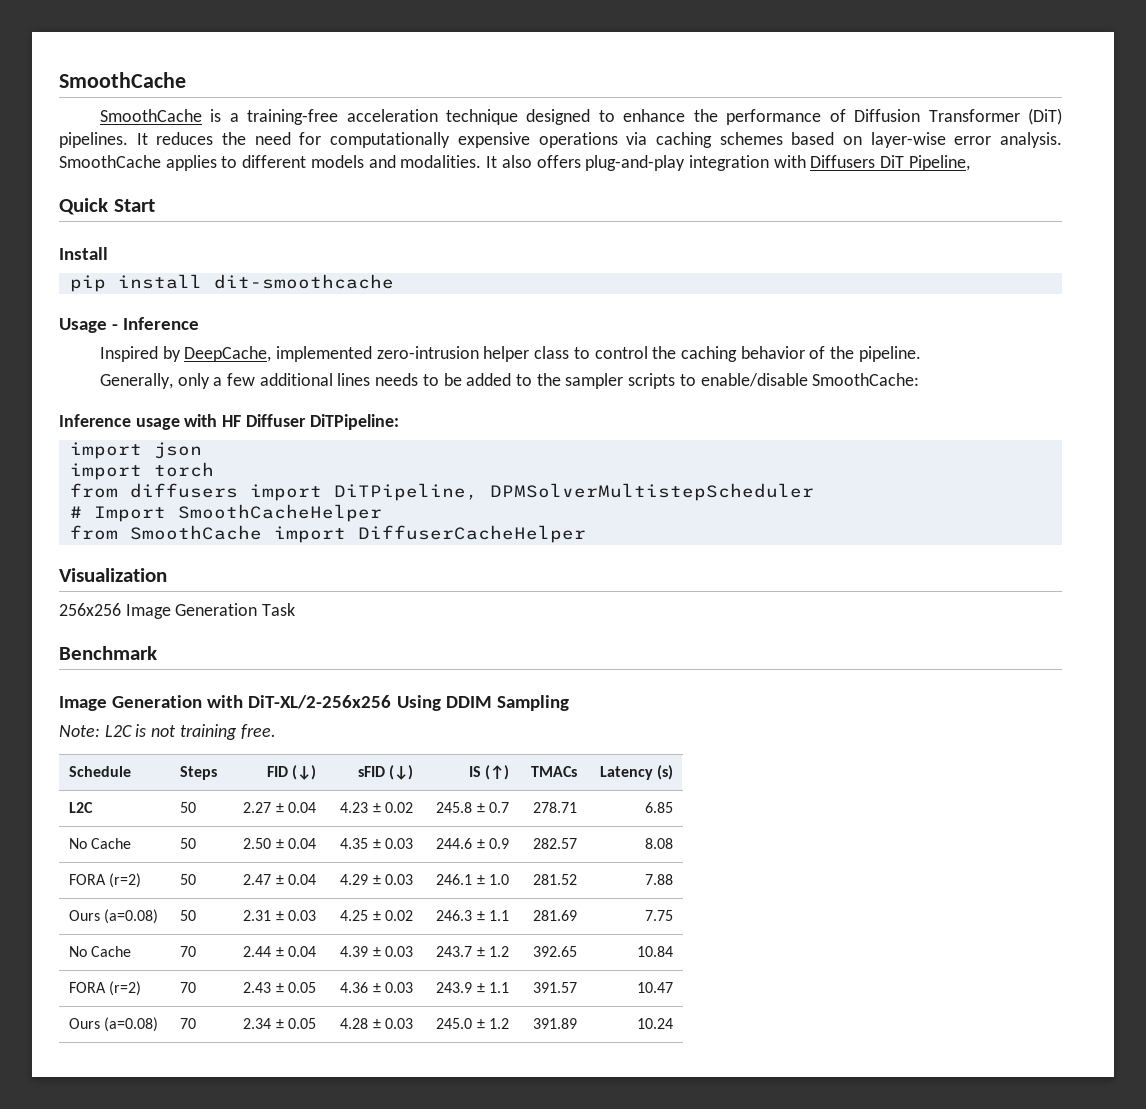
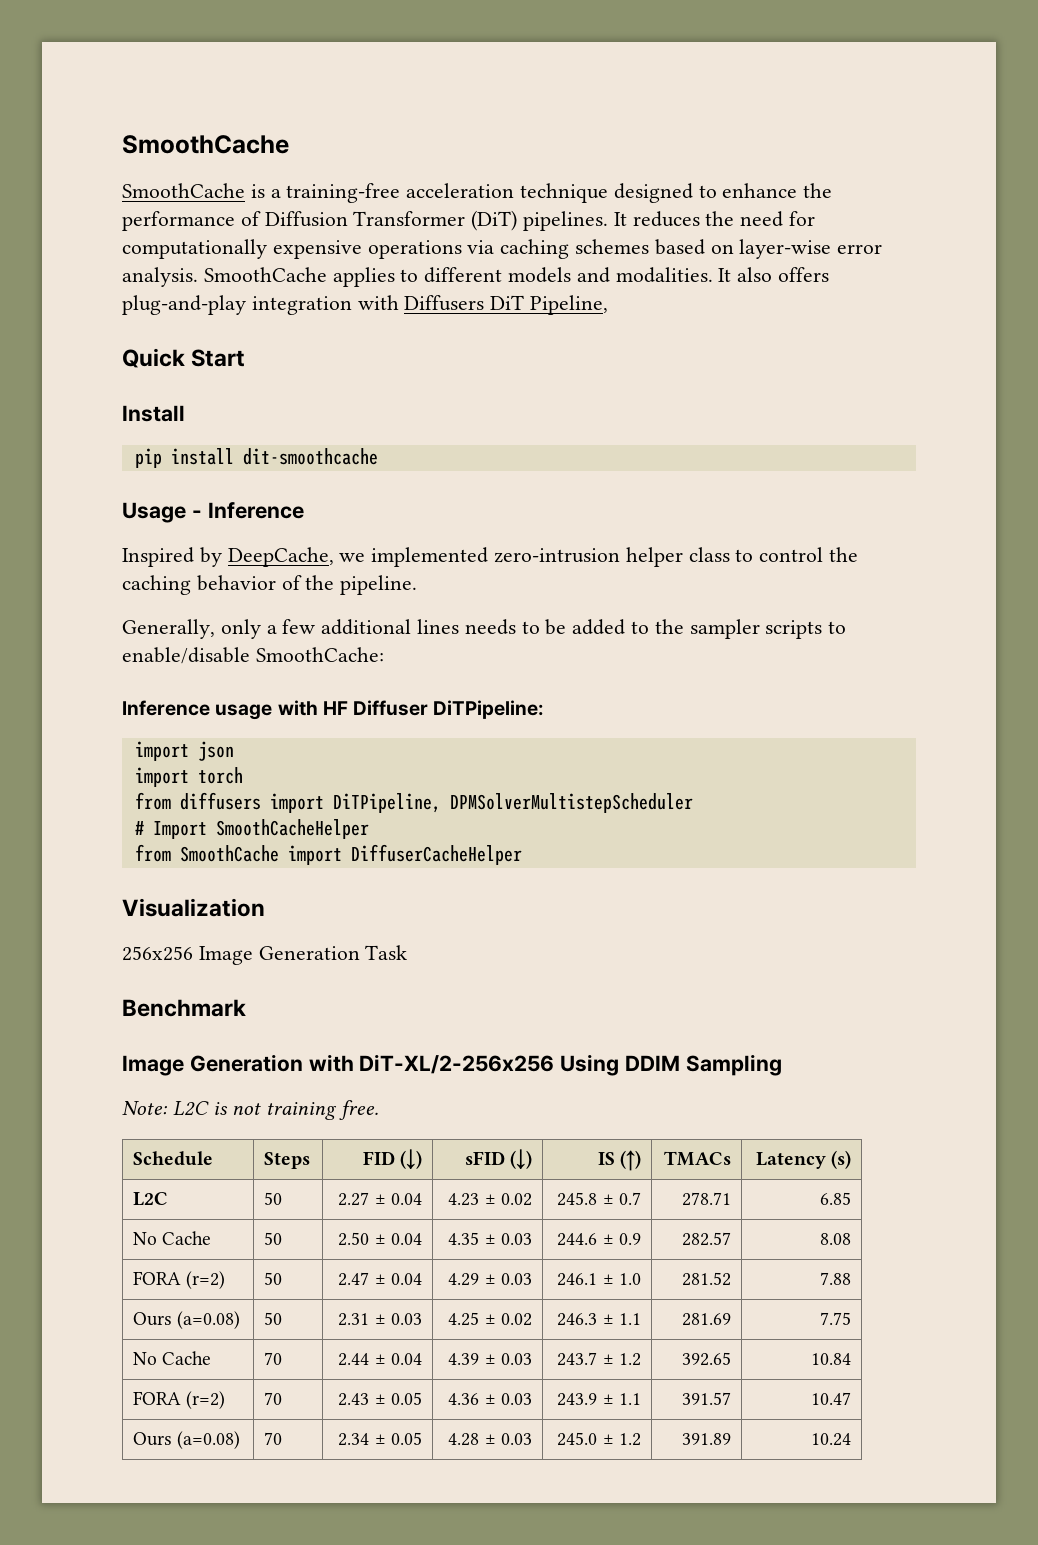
- Inspired by DeepCache, implemented zero-intrusion helper class to control the caching behavior of the pipeline.
+ Inspired by DeepCache, we implemented zero-intrusion helper class to control the caching behavior of the pipeline.

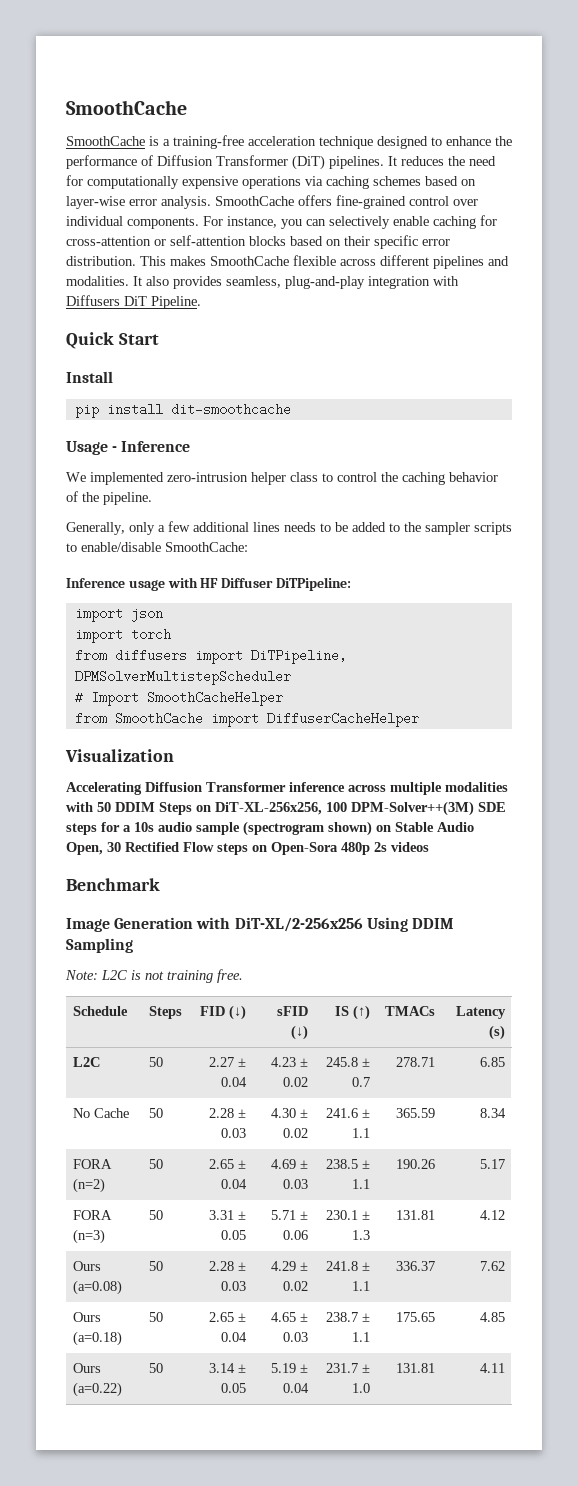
- SmoothCache applies to different models and modalities.
+ SmoothCache offers fine-grained control over individual components. For instance, you can selectively enable caching for cross-attention or self-attention blocks based on their specific error distribution. This makes SmoothCache flexible across different pipelines and modalities.
- It also offers plug-and-play integration with Diffusers DiT Pipeline,
+ It also provides seamless, plug-and-play integration with Diffusers DiT Pipeline.
- Inspired by DeepCache, we implemented zero-intrusion helper class to control the caching behavior of the pipeline.
+ We implemented zero-intrusion helper class to control the caching behavior of the pipeline.
- 256x256 Image Generation Task
+ Accelerating Diffusion Transformer inference across multiple modalities with 50 DDIM Steps on DiT-XL-256x256, 100 DPM-Solver++(3M) SDE steps for a 10s audio sample (spectrogram shown) on Stable Audio Open, 30 Rectified Flow steps on Open-Sora 480p 2s videos
- No Cache | 50 | 2.50 ± 0.04 | 4.35 ± 0.03 | 244.6 ± 0.9 | 282.57 | 8.08
- FORA (r=2) | 50 | 2.47 ± 0.04 | 4.29 ± 0.03 | 246.1 ± 1.0 | 281.52 | 7.88
+ No Cache | 50 | 2.28 ± 0.03 | 4.30 ± 0.02 | 241.6 ± 1.1 | 365.59 | 8.34
+ FORA (n=2) | 50 | 2.65 ± 0.04 | 4.69 ± 0.03 | 238.5 ± 1.1 | 190.26 | 5.17
+ FORA (n=3) | 50 | 3.31 ± 0.05 | 5.71 ± 0.06 | 230.1 ± 1.3 | 131.81 | 4.12
- Ours (a=0.08) | 50 | 2.31 ± 0.03 | 4.25 ± 0.02 | 246.3 ± 1.1 | 281.69 | 7.75
- No Cache | 70 | 2.44 ± 0.04 | 4.39 ± 0.03 | 243.7 ± 1.2 | 392.65 | 10.84
- FORA (r=2) | 70 | 2.43 ± 0.05 | 4.36 ± 0.03 | 243.9 ± 1.1 | 391.57 | 10.47
- Ours (a=0.08) | 70 | 2.34 ± 0.05 | 4.28 ± 0.03 | 245.0 ± 1.2 | 391.89 | 10.24
+ Ours (a=0.08) | 50 | 2.28 ± 0.03 | 4.29 ± 0.02 | 241.8 ± 1.1 | 336.37 | 7.62
+ Ours (a=0.18) | 50 | 2.65 ± 0.04 | 4.65 ± 0.03 | 238.7 ± 1.1 | 175.65 | 4.85
+ Ours (a=0.22) | 50 | 3.14 ± 0.05 | 5.19 ± 0.04 | 231.7 ± 1.0 | 131.81 | 4.11

